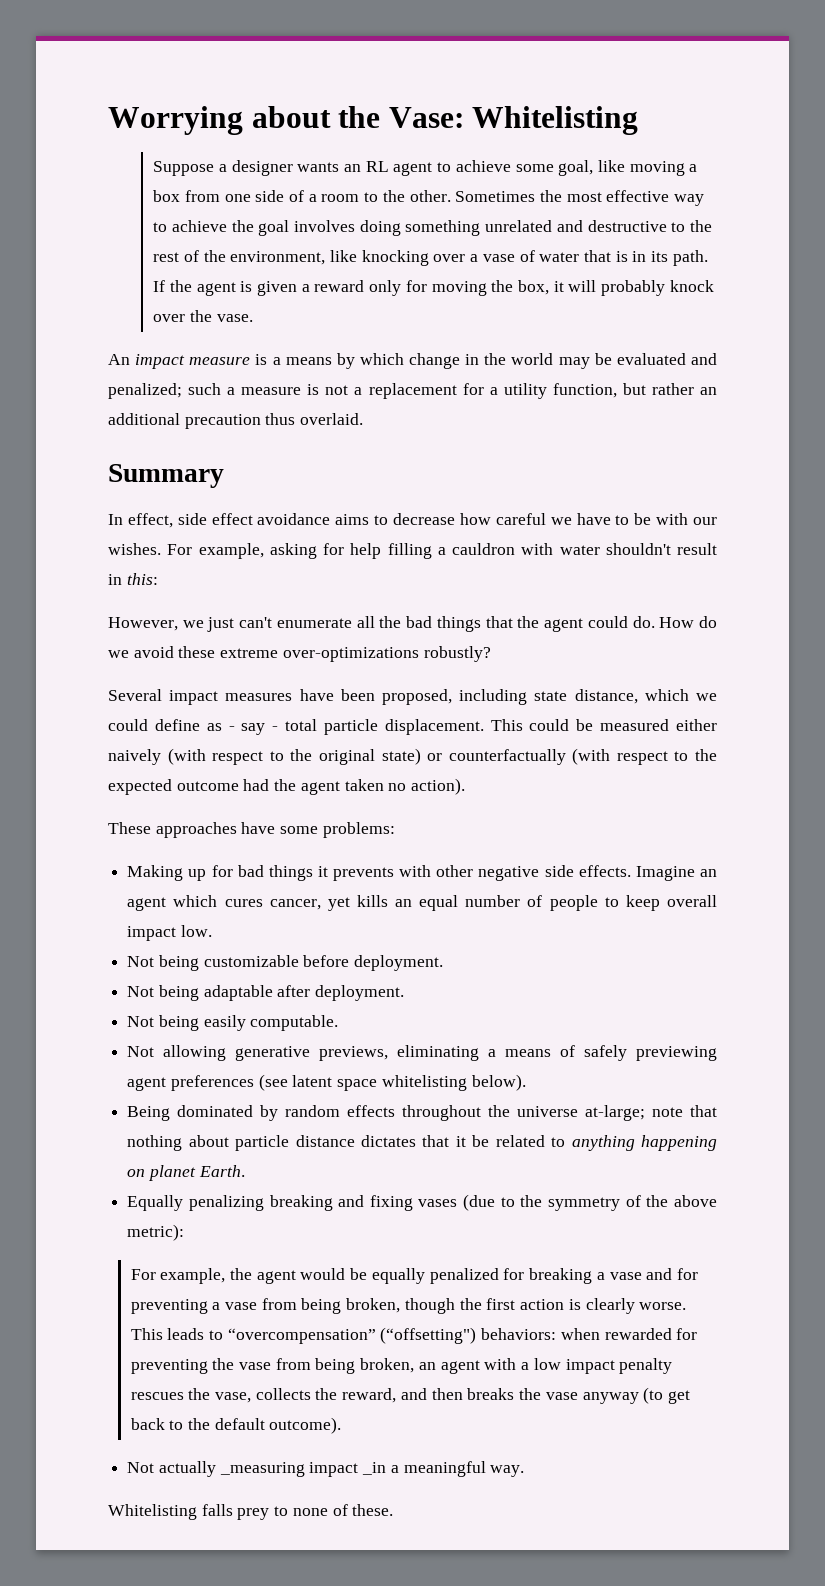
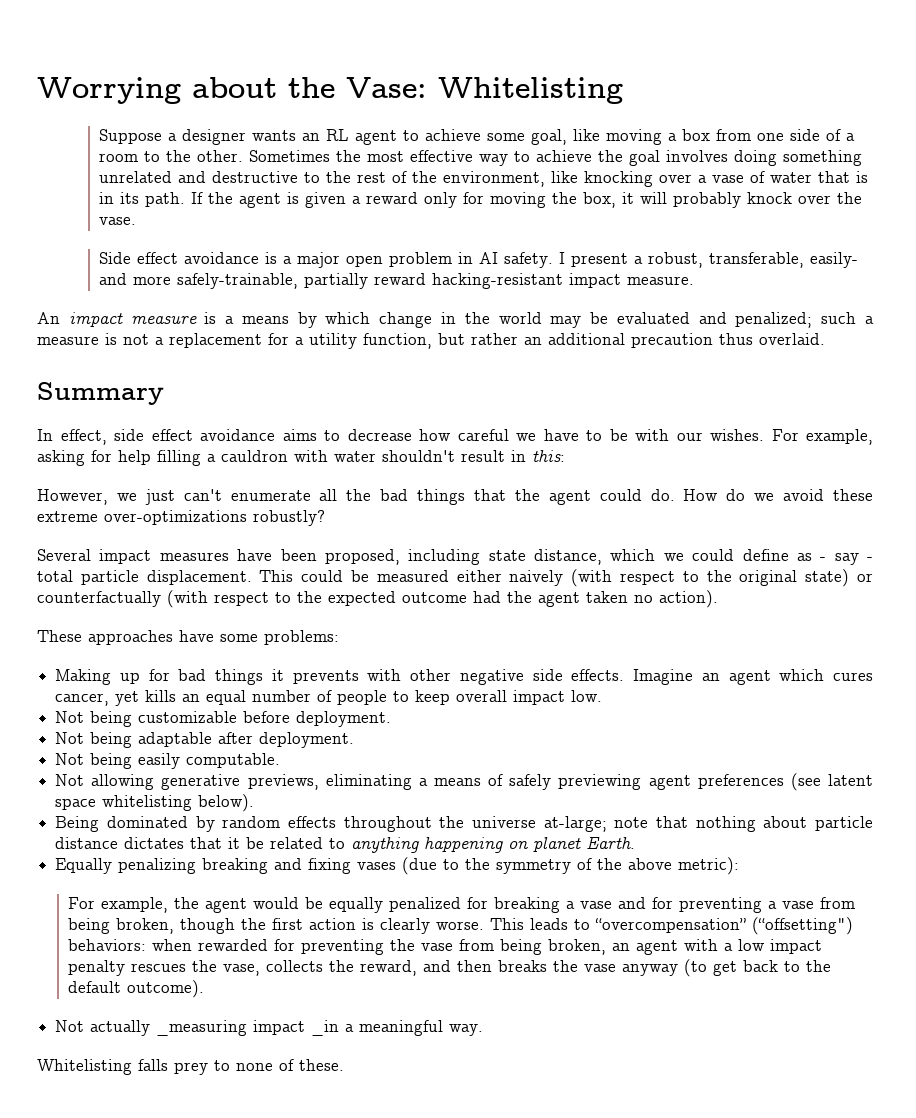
+ Side effect avoidance is a major open problem in AI safety. I present a robust, transferable, easily- and more safely-trainable, partially reward hacking-resistant impact measure.

